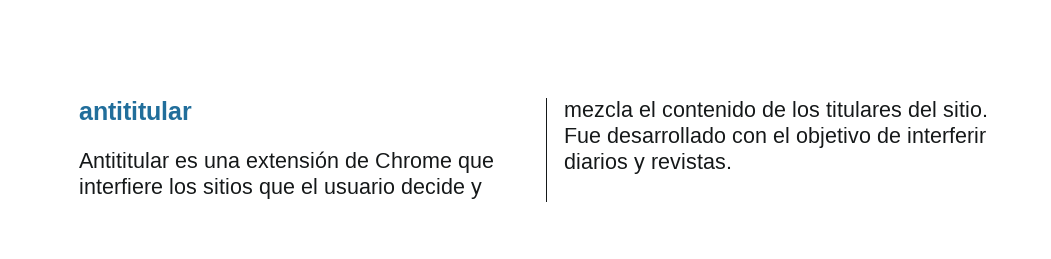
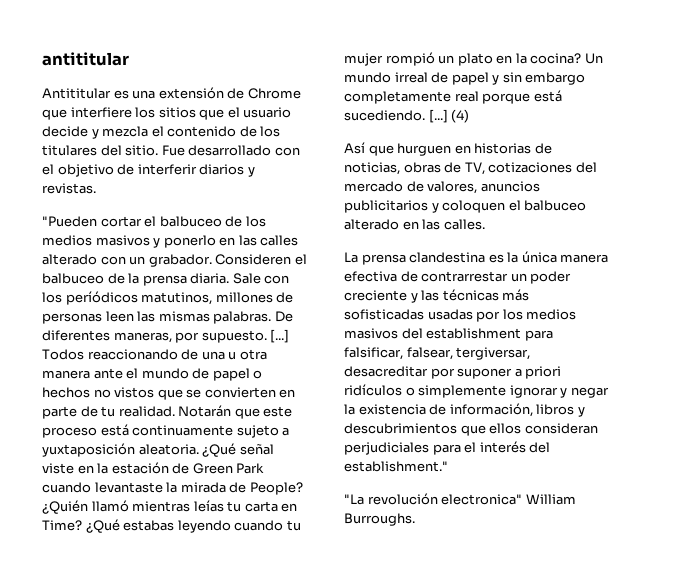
+ "Pueden cortar el balbuceo de los medios masivos y ponerlo en las calles alterado con un grabador. Consideren el balbuceo de la prensa diaria. Sale con los períódicos matutinos, millones de personas leen las mismas palabras. De diferentes maneras, por supuesto. [...] Todos reaccionando de una u otra manera ante el mundo de papel o hechos no vistos que se convierten en parte de tu realidad. Notarán que este proceso está continuamente sujeto a yuxtaposición aleatoria. ¿Qué señal viste en la estación de Green Park cuando levantaste la mirada de People? ¿Quién llamó mientras leías tu carta en Time? ¿Qué estabas leyendo cuando tu mujer rompió un plato en la cocina? Un mundo irreal de papel y sin embargo completamente real porque está sucediendo. [...] (4)
+ Así que hurguen en historias de noticias, obras de TV, cotizaciones del mercado de valores, anuncios publicitarios y coloquen el balbuceo alterado en las calles.
+ La prensa clandestina es la única manera efectiva de contrarrestar un poder creciente y las técnicas más sofisticadas usadas por los medios masivos del establishment para falsificar, falsear, tergiversar, desacreditar por suponer a priori ridículos o simplemente ignorar y negar la existencia de información, libros y descubrimientos que ellos consideran perjudiciales para el interés del establishment."
+ "La revolución electronica" William Burroughs.

